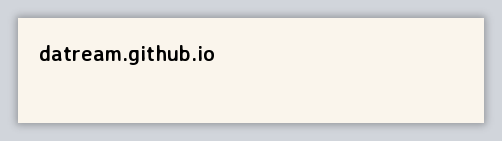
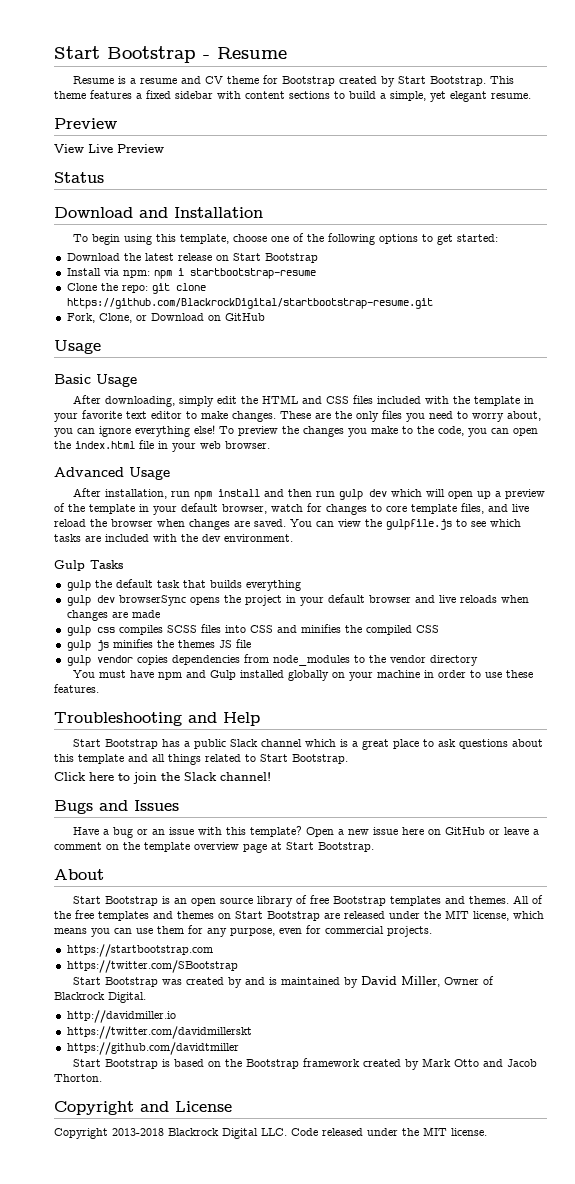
- datream.github.io
+ Start Bootstrap - Resume
+ Resume is a resume and CV theme for Bootstrap created by Start Bootstrap. This theme features a fixed sidebar with content sections to build a simple, yet elegant resume.
+ Preview
+ View Live Preview
+ Status
+ Download and Installation
+ To begin using this template, choose one of the following options to get started:
+ Download the latest release on Start Bootstrap
+ Install via npm: npm i startbootstrap-resume
+ Clone the repo: git clone https://github.com/BlackrockDigital/startbootstrap-resume.git
+ Fork, Clone, or Download on GitHub
+ Usage
+ Basic Usage
+ After downloading, simply edit the HTML and CSS files included with the template in your favorite text editor to make changes. These are the only files you need to worry about, you can ignore everything else! To preview the changes you make to the code, you can open the index.html file in your web browser.
+ Advanced Usage
+ After installation, run npm install and then run gulp dev which will open up a preview of the template in your default browser, watch for changes to core template files, and live reload the browser when changes are saved. You can view the gulpfile.js to see which tasks are included with the dev environment.
+ Gulp Tasks
+ gulp the default task that builds everything
+ gulp dev browserSync opens the project in your default browser and live reloads when changes are made
+ gulp css compiles SCSS files into CSS and minifies the compiled CSS
+ gulp js minifies the themes JS file
+ gulp vendor copies dependencies from node_modules to the vendor directory
+ You must have npm and Gulp installed globally on your machine in order to use these features.
+ Troubleshooting and Help
+ Start Bootstrap has a public Slack channel which is a great place to ask questions about this template and all things related to Start Bootstrap.
+ Click here to join the Slack channel!
+ Bugs and Issues
+ Have a bug or an issue with this template? Open a new issue here on GitHub or leave a comment on the template overview page at Start Bootstrap.
+ About
+ Start Bootstrap is an open source library of free Bootstrap templates and themes. All of the free templates and themes on Start Bootstrap are released under the MIT license, which means you can use them for any purpose, even for commercial projects.
+ https://startbootstrap.com
+ https://twitter.com/SBootstrap
+ Start Bootstrap was created by and is maintained by David Miller, Owner of Blackrock Digital.
+ http://davidmiller.io
+ https://twitter.com/davidmillerskt
+ https://github.com/davidtmiller
+ Start Bootstrap is based on the Bootstrap framework created by Mark Otto and Jacob Thorton.
+ Copyright and License
+ Copyright 2013-2018 Blackrock Digital LLC. Code released under the MIT license.

